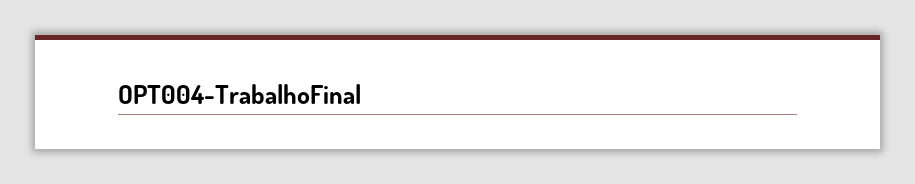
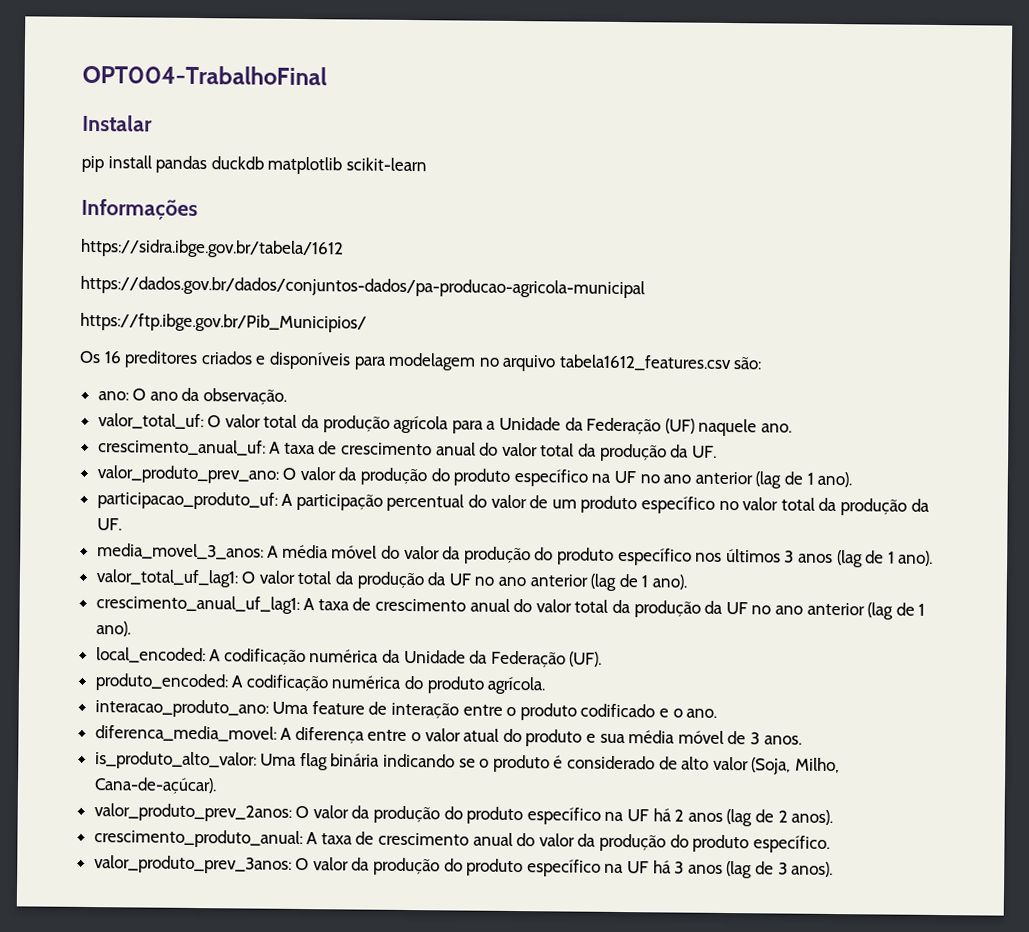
+ Instalar
+ pip install pandas duckdb matplotlib scikit-learn
+ Informações
+ https://sidra.ibge.gov.br/tabela/1612
+ https://dados.gov.br/dados/conjuntos-dados/pa-producao-agricola-municipal
+ https://ftp.ibge.gov.br/Pib_Municipios/
+ Os 16 preditores criados e disponíveis para modelagem no arquivo tabela1612_features.csv são:
+ ano: O ano da observação.
+ valor_total_uf: O valor total da produção agrícola para a Unidade da Federação (UF) naquele ano.
+ crescimento_anual_uf: A taxa de crescimento anual do valor total da produção da UF.
+ valor_produto_prev_ano: O valor da produção do produto específico na UF no ano anterior (lag de 1 ano).
+ participacao_produto_uf: A participação percentual do valor de um produto específico no valor total da produção da UF.
+ media_movel_3_anos: A média móvel do valor da produção do produto específico nos últimos 3 anos (lag de 1 ano).
+ valor_total_uf_lag1: O valor total da produção da UF no ano anterior (lag de 1 ano).
+ crescimento_anual_uf_lag1: A taxa de crescimento anual do valor total da produção da UF no ano anterior (lag de 1 ano).
+ local_encoded: A codificação numérica da Unidade da Federação (UF).
+ produto_encoded: A codificação numérica do produto agrícola.
+ interacao_produto_ano: Uma feature de interação entre o produto codificado e o ano.
+ diferenca_media_movel: A diferença entre o valor atual do produto e sua média móvel de 3 anos.
+ is_produto_alto_valor: Uma flag binária indicando se o produto é considerado de alto valor (Soja, Milho, Cana-de-açúcar).
+ valor_produto_prev_2anos: O valor da produção do produto específico na UF há 2 anos (lag de 2 anos).
+ crescimento_produto_anual: A taxa de crescimento anual do valor da produção do produto específico.
+ valor_produto_prev_3anos: O valor da produção do produto específico na UF há 3 anos (lag de 3 anos).

